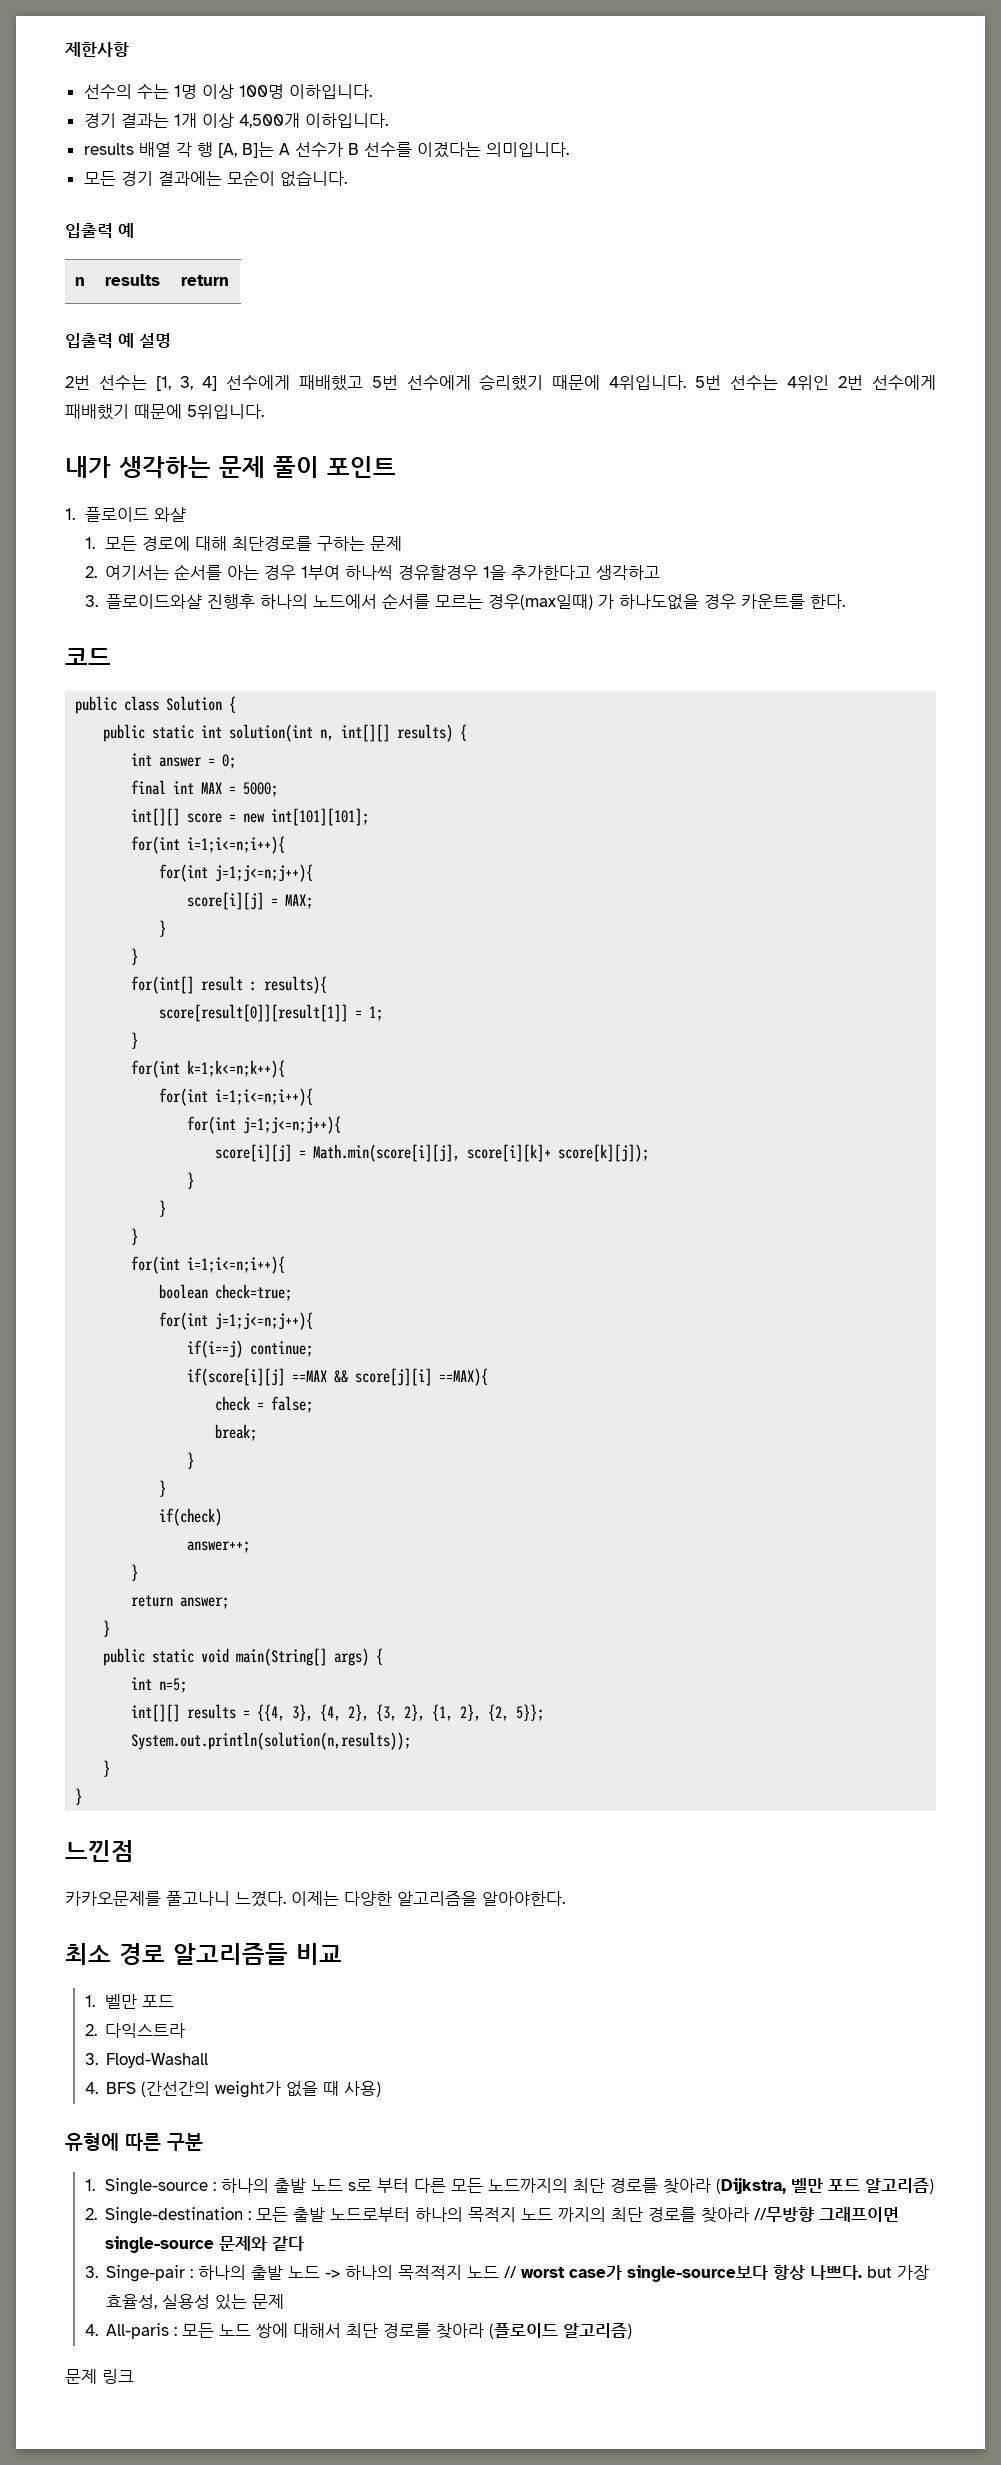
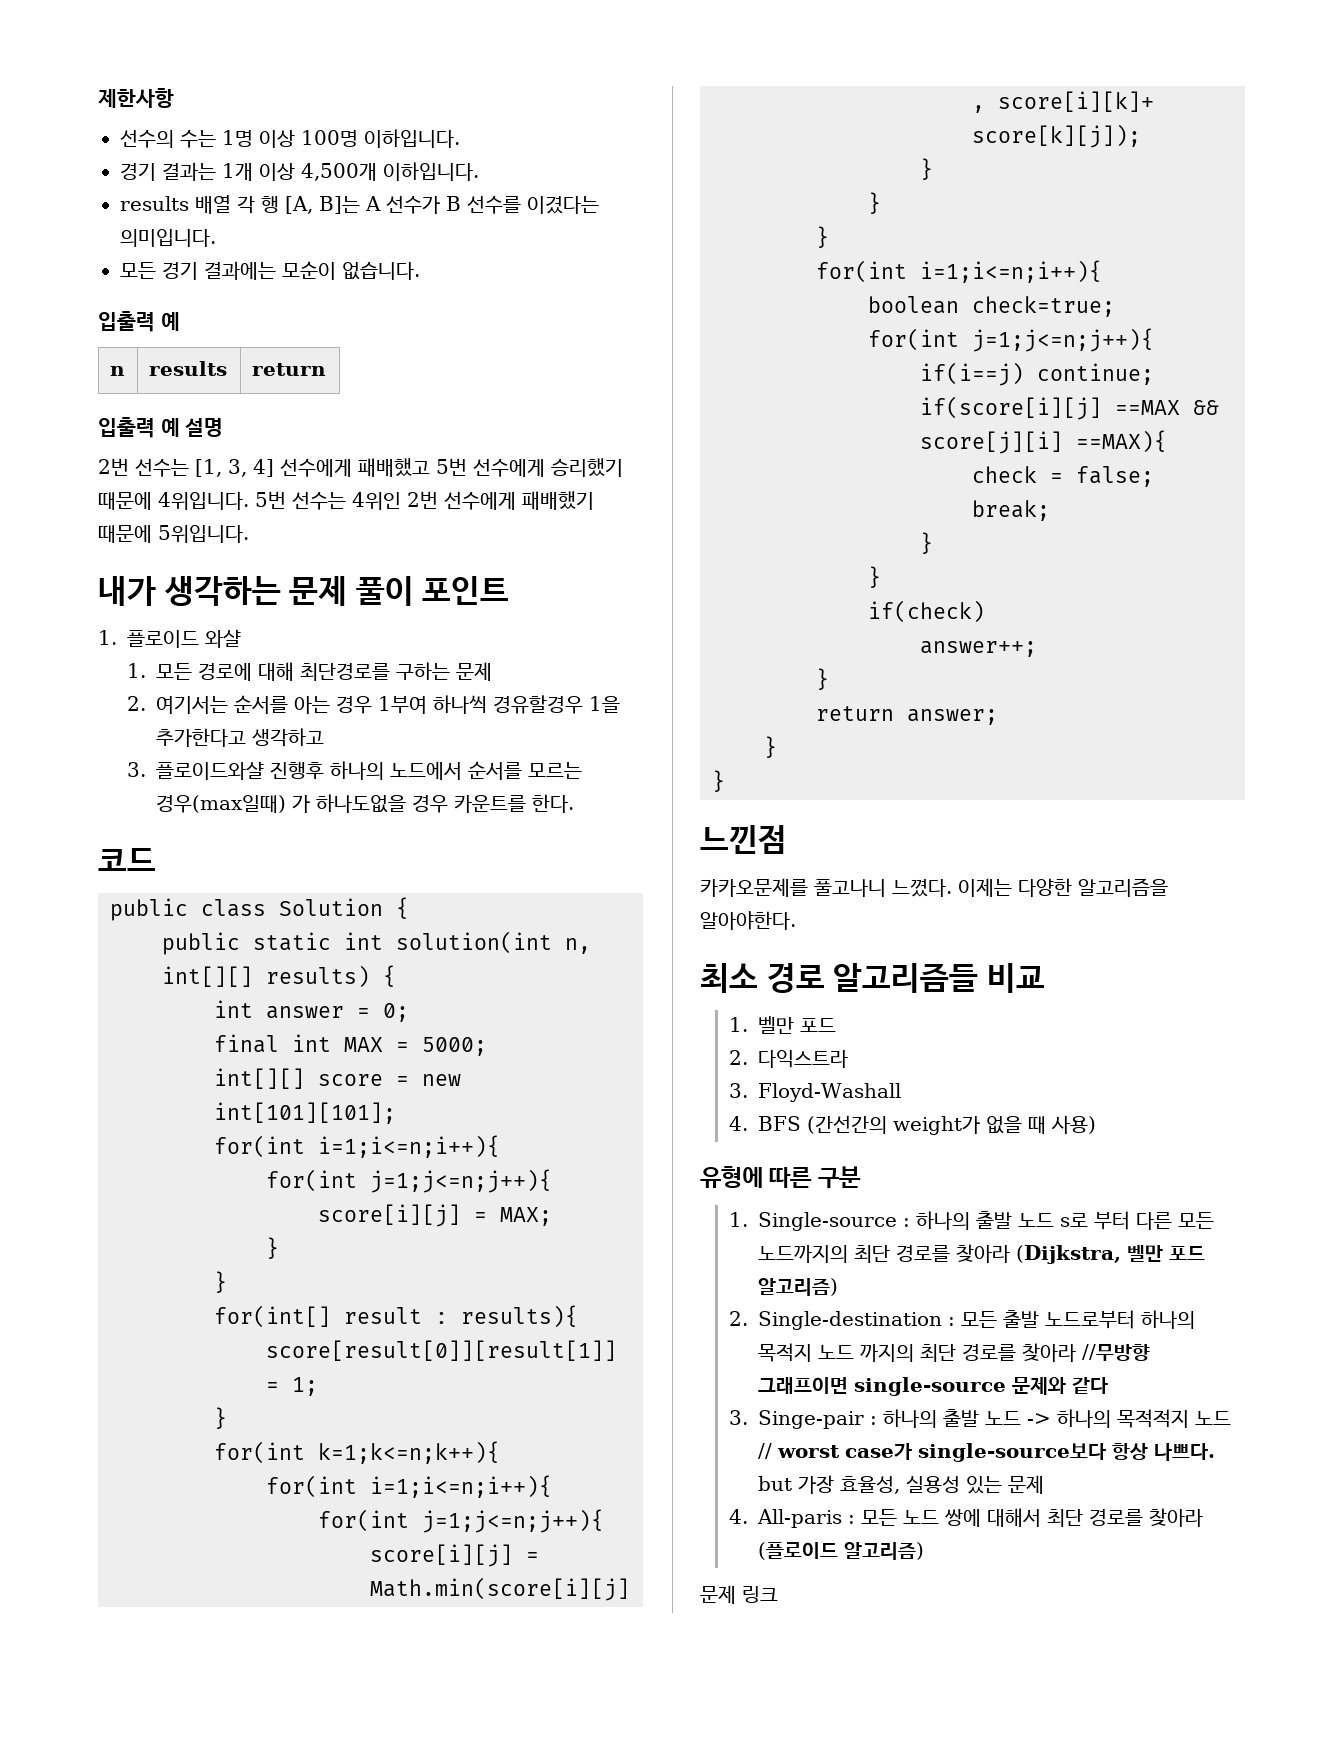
- public static void main(String[] args) {
- int n=5;
- int[][] results = {{4, 3}, {4, 2}, {3, 2}, {1, 2}, {2, 5}};
- System.out.println(solution(n,results));
- }

